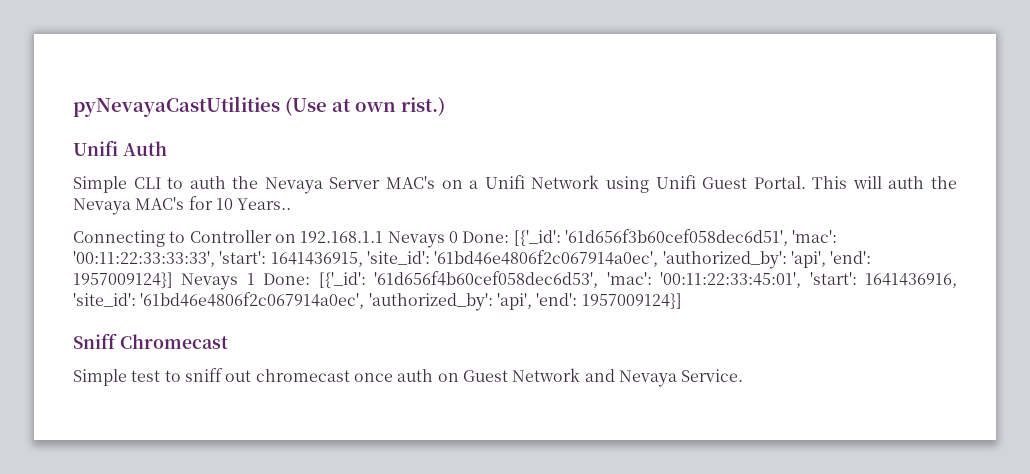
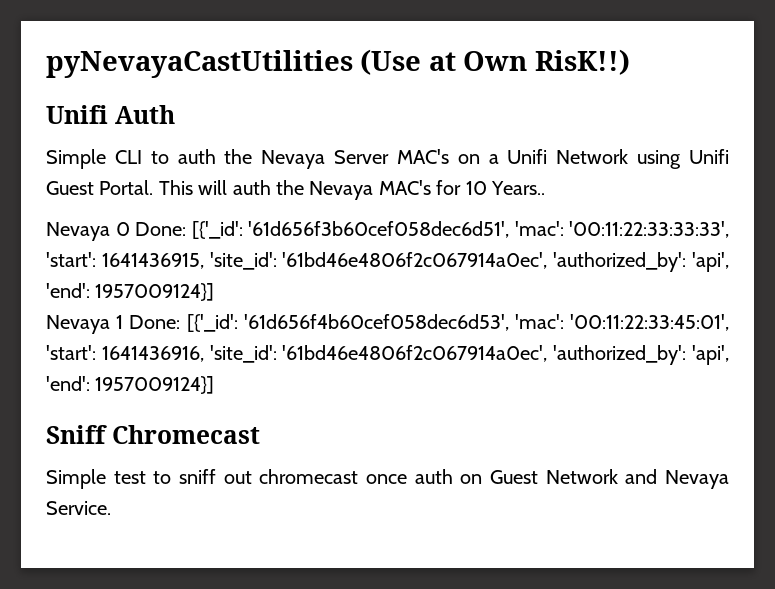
- pyNevayaCastUtilities (Use at own rist.)
+ pyNevayaCastUtilities (Use at Own RisK!!)
- Connecting to Controller on 192.168.1.1 Nevays 0 Done: [{'_id': '61d656f3b60cef058dec6d51', 'mac': '00:11:22:33:33:33', 'start': 1641436915, 'site_id': '61bd46e4806f2c067914a0ec', 'authorized_by': 'api', 'end': 1957009124}] Nevays 1 Done: [{'_id': '61d656f4b60cef058dec6d53', 'mac': '00:11:22:33:45:01', 'start': 1641436916, 'site_id': '61bd46e4806f2c067914a0ec', 'authorized_by': 'api', 'end': 1957009124}]
+ Nevaya 0 Done: [{'_id': '61d656f3b60cef058dec6d51', 'mac': '00:11:22:33:33:33', 'start': 1641436915, 'site_id': '61bd46e4806f2c067914a0ec', 'authorized_by': 'api', 'end': 1957009124}]
+ Nevaya 1 Done: [{'_id': '61d656f4b60cef058dec6d53', 'mac': '00:11:22:33:45:01', 'start': 1641436916, 'site_id': '61bd46e4806f2c067914a0ec', 'authorized_by': 'api', 'end': 1957009124}]

